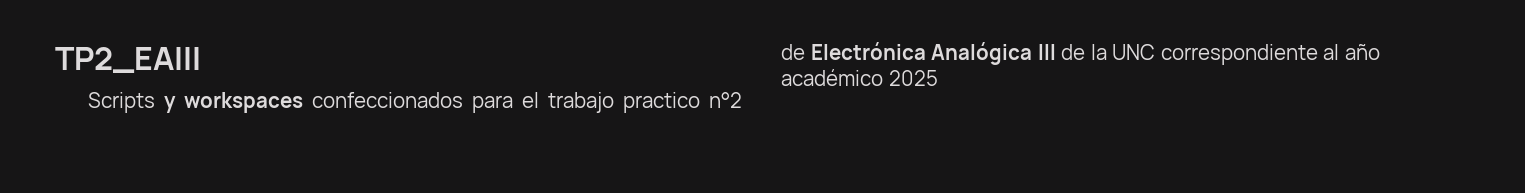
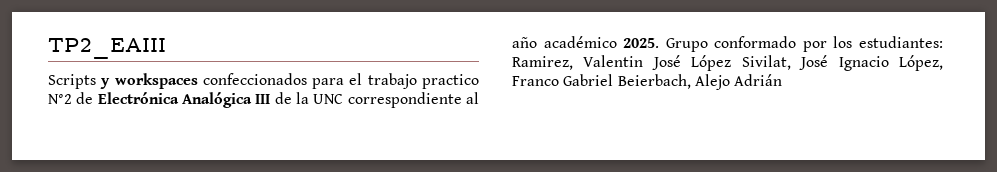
- Scripts y workspaces confeccionados para el trabajo practico n°2 de Electrónica Analógica III de la UNC correspondiente al año académico 2025
+ Scripts y workspaces confeccionados para el trabajo practico N°2 de Electrónica Analógica III de la UNC correspondiente al año académico 2025. Grupo conformado por los estudiantes: Ramirez, Valentin José López Sivilat, José Ignacio López, Franco Gabriel Beierbach, Alejo Adrián

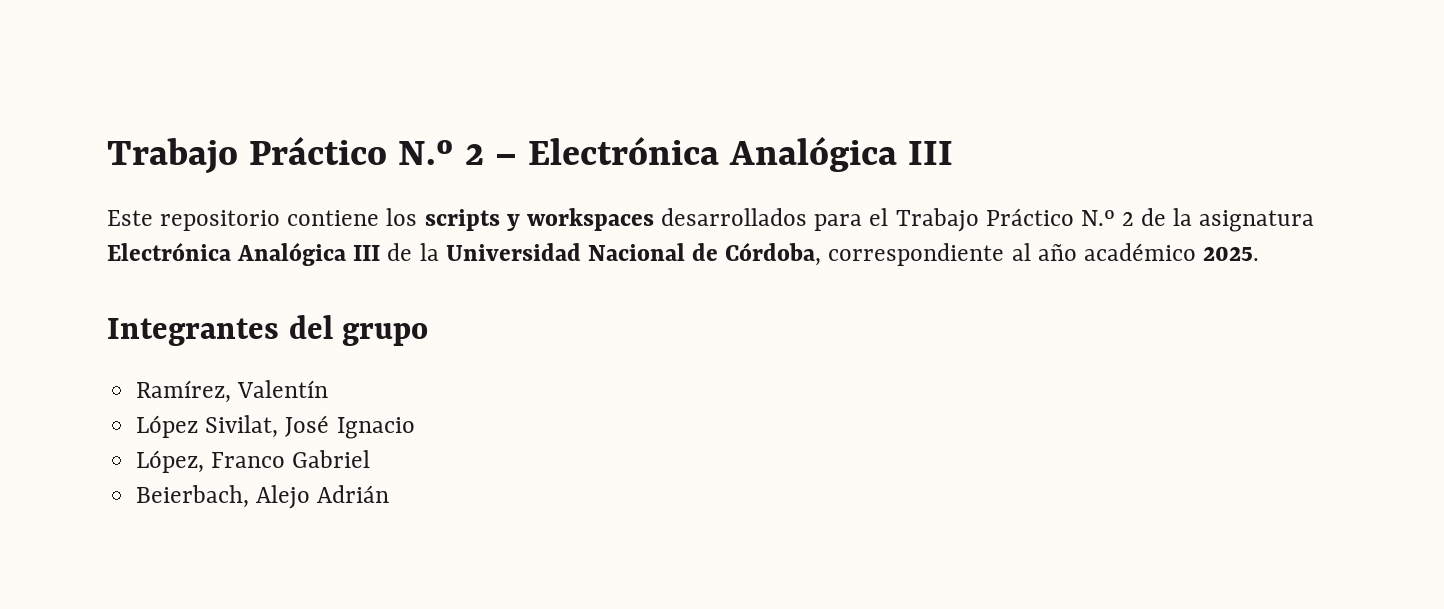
- TP2_EAIII
- Scripts y workspaces confeccionados para el trabajo practico N°2 de Electrónica Analógica III de la UNC correspondiente al año académico 2025. Grupo conformado por los estudiantes: Ramirez, Valentin José López Sivilat, José Ignacio López, Franco Gabriel Beierbach, Alejo Adrián
+ Trabajo Práctico N.º 2 – Electrónica Analógica III
+ Este repositorio contiene los scripts y workspaces desarrollados para el Trabajo Práctico N.º 2 de la asignatura Electrónica Analógica III de la Universidad Nacional de Córdoba, correspondiente al año académico 2025.
+ Integrantes del grupo
+ Ramírez, Valentín
+ López Sivilat, José Ignacio
+ López, Franco Gabriel
+ Beierbach, Alejo Adrián

